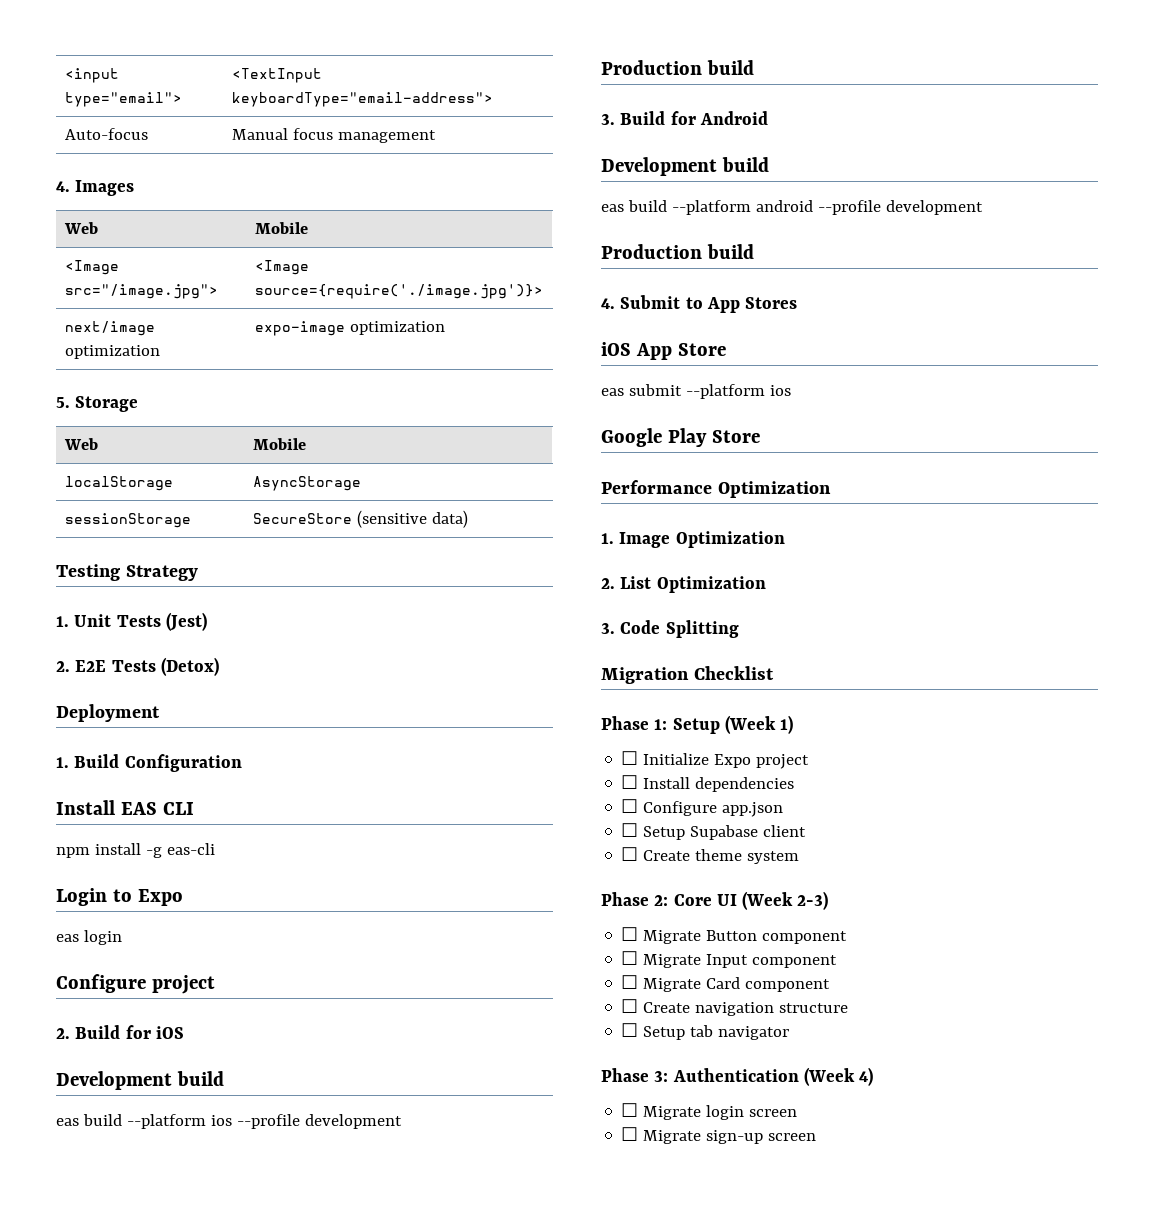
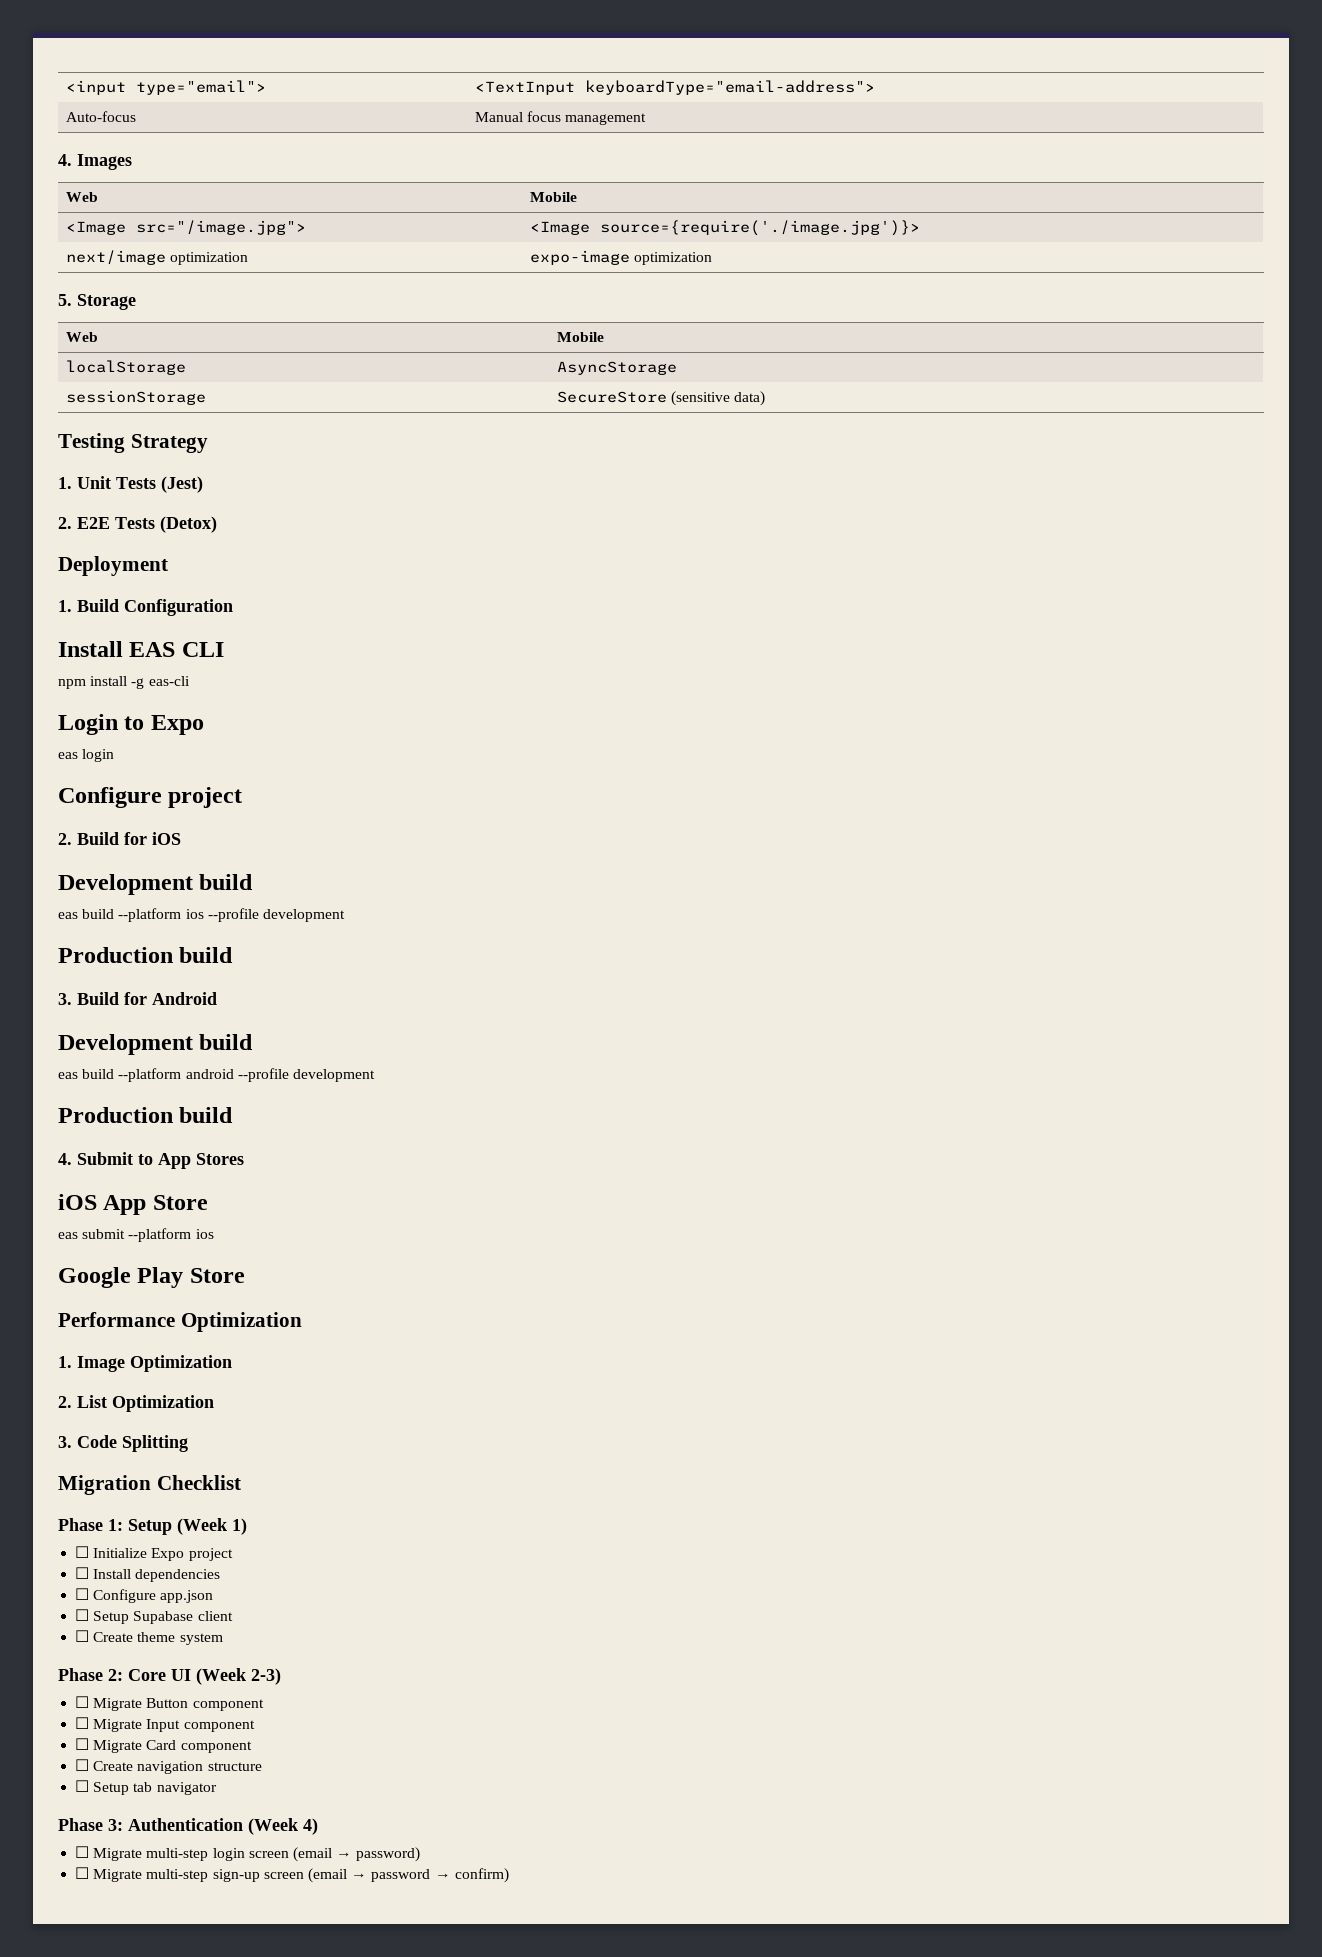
- ☐ Migrate login screen
- ☐ Migrate sign-up screen
+ ☐ Migrate multi-step login screen (email → password)
+ ☐ Migrate multi-step sign-up screen (email → password → confirm)

